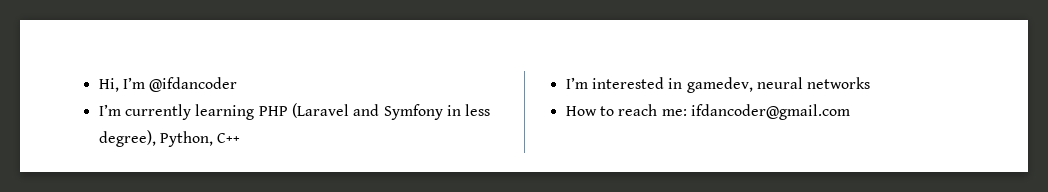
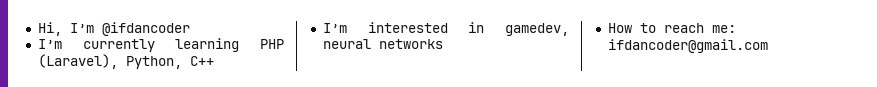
- I’m currently learning PHP (Laravel and Symfony in less degree), Python, C++
+ I’m currently learning PHP (Laravel), Python, C++

